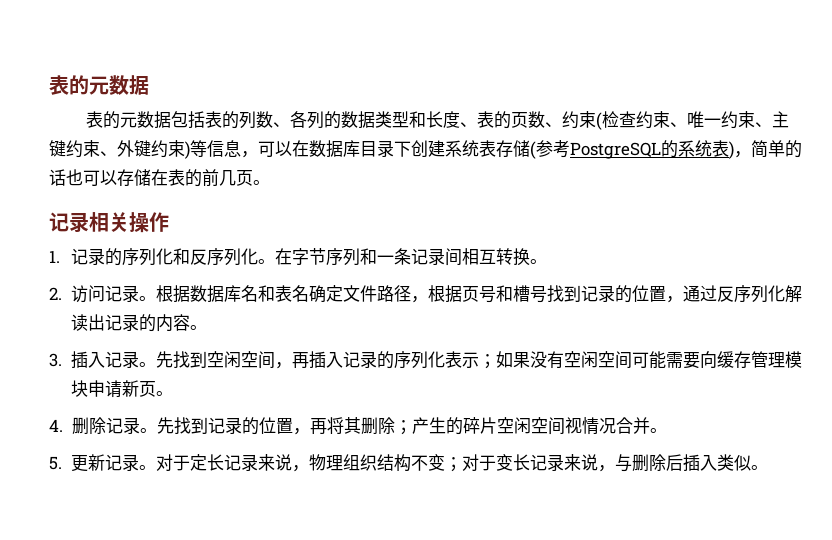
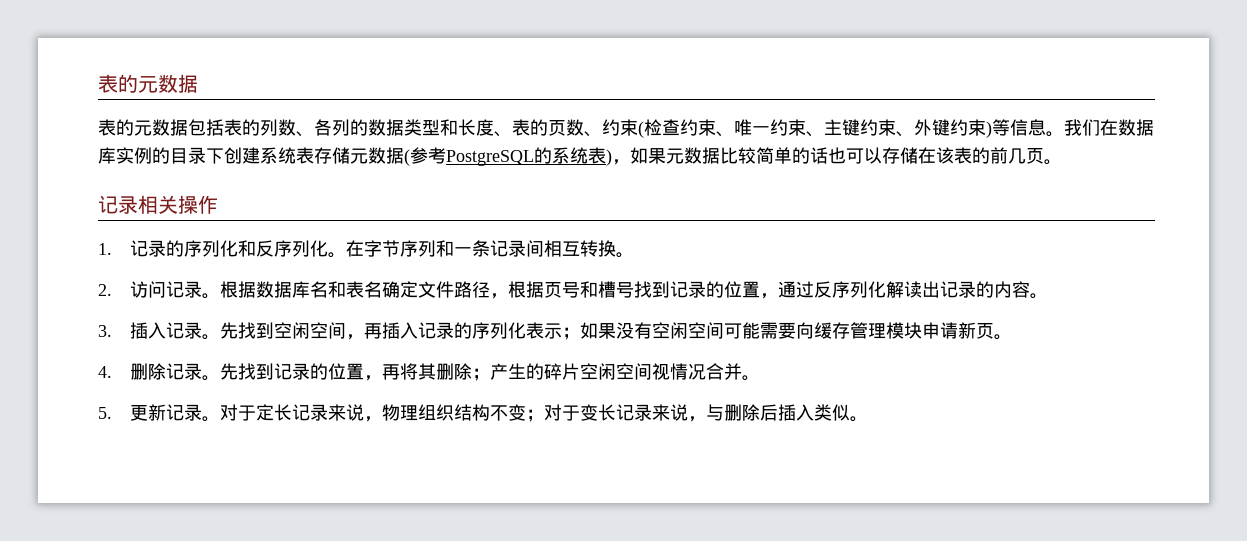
- 表的元数据包括表的列数、各列的数据类型和长度、表的页数、约束(检查约束、唯一约束、主键约束、外键约束)等信息，可以在数据库目录下创建系统表存储(参考PostgreSQL的系统表)，简单的话也可以存储在表的前几页。
+ 表的元数据包括表的列数、各列的数据类型和长度、表的页数、约束(检查约束、唯一约束、主键约束、外键约束)等信息。我们在数据库实例的目录下创建系统表存储元数据(参考PostgreSQL的系统表)，如果元数据比较简单的话也可以存储在该表的前几页。

